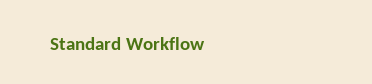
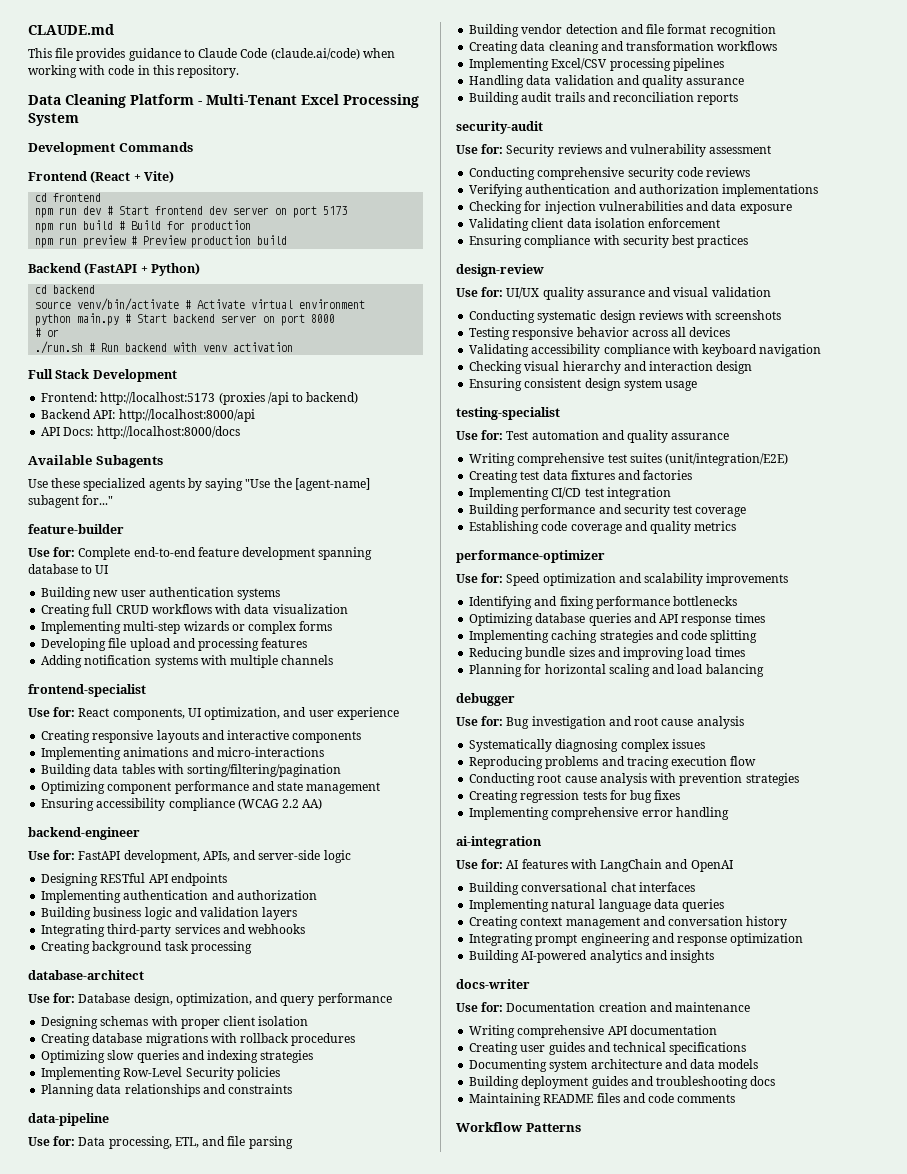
- Standard Workflow
+ CLAUDE.md
+ This file provides guidance to Claude Code (claude.ai/code) when working with code in this repository.
+ Data Cleaning Platform - Multi-Tenant Excel Processing System
+ Development Commands
+ Frontend (React + Vite)
+ cd frontend
+ npm run dev # Start frontend dev server on port 5173
+ npm run build # Build for production
+ npm run preview # Preview production build
+ Backend (FastAPI + Python)
+ cd backend
+ source venv/bin/activate # Activate virtual environment
+ python main.py # Start backend server on port 8000
+ # or
+ ./run.sh # Run backend with venv activation
+ Full Stack Development
+ Frontend: http://localhost:5173 (proxies /api to backend)
+ Backend API: http://localhost:8000/api
+ API Docs: http://localhost:8000/docs
+ Available Subagents
+ Use these specialized agents by saying "Use the [agent-name] subagent for..."
+ feature-builder
+ Use for: Complete end-to-end feature development spanning database to UI
+ Building new user authentication systems
+ Creating full CRUD workflows with data visualization
+ Implementing multi-step wizards or complex forms
+ Developing file upload and processing features
+ Adding notification systems with multiple channels
+ frontend-specialist
+ Use for: React components, UI optimization, and user experience
+ Creating responsive layouts and interactive components
+ Implementing animations and micro-interactions
+ Building data tables with sorting/filtering/pagination
+ Optimizing component performance and state management
+ Ensuring accessibility compliance (WCAG 2.2 AA)
+ backend-engineer
+ Use for: FastAPI development, APIs, and server-side logic
+ Designing RESTful API endpoints
+ Implementing authentication and authorization
+ Building business logic and validation layers
+ Integrating third-party services and webhooks
+ Creating background task processing
+ database-architect
+ Use for: Database design, optimization, and query performance
+ Designing schemas with proper client isolation
+ Creating database migrations with rollback procedures
+ Optimizing slow queries and indexing strategies
+ Implementing Row-Level Security policies
+ Planning data relationships and constraints
+ data-pipeline
+ Use for: Data processing, ETL, and file parsing
+ Building vendor detection and file format recognition
+ Creating data cleaning and transformation workflows
+ Implementing Excel/CSV processing pipelines
+ Handling data validation and quality assurance
+ Building audit trails and reconciliation reports
+ security-audit
+ Use for: Security reviews and vulnerability assessment
+ Conducting comprehensive security code reviews
+ Verifying authentication and authorization implementations
+ Checking for injection vulnerabilities and data exposure
+ Validating client data isolation enforcement
+ Ensuring compliance with security best practices
+ design-review
+ Use for: UI/UX quality assurance and visual validation
+ Conducting systematic design reviews with screenshots
+ Testing responsive behavior across all devices
+ Validating accessibility compliance with keyboard navigation
+ Checking visual hierarchy and interaction design
+ Ensuring consistent design system usage
+ testing-specialist
+ Use for: Test automation and quality assurance
+ Writing comprehensive test suites (unit/integration/E2E)
+ Creating test data fixtures and factories
+ Implementing CI/CD test integration
+ Building performance and security test coverage
+ Establishing code coverage and quality metrics
+ performance-optimizer
+ Use for: Speed optimization and scalability improvements
+ Identifying and fixing performance bottlenecks
+ Optimizing database queries and API response times
+ Implementing caching strategies and code splitting
+ Reducing bundle sizes and improving load times
+ Planning for horizontal scaling and load balancing
+ debugger
+ Use for: Bug investigation and root cause analysis
+ Systematically diagnosing complex issues
+ Reproducing problems and tracing execution flow
+ Conducting root cause analysis with prevention strategies
+ Creating regression tests for bug fixes
+ Implementing comprehensive error handling
+ ai-integration
+ Use for: AI features with LangChain and OpenAI
+ Building conversational chat interfaces
+ Implementing natural language data queries
+ Creating context management and conversation history
+ Integrating prompt engineering and response optimization
+ Building AI-powered analytics and insights
+ docs-writer
+ Use for: Documentation creation and maintenance
+ Writing comprehensive API documentation
+ Creating user guides and technical specifications
+ Documenting system architecture and data models
+ Building deployment guides and troubleshooting docs
+ Maintaining README files and code comments
+ Workflow Patterns

